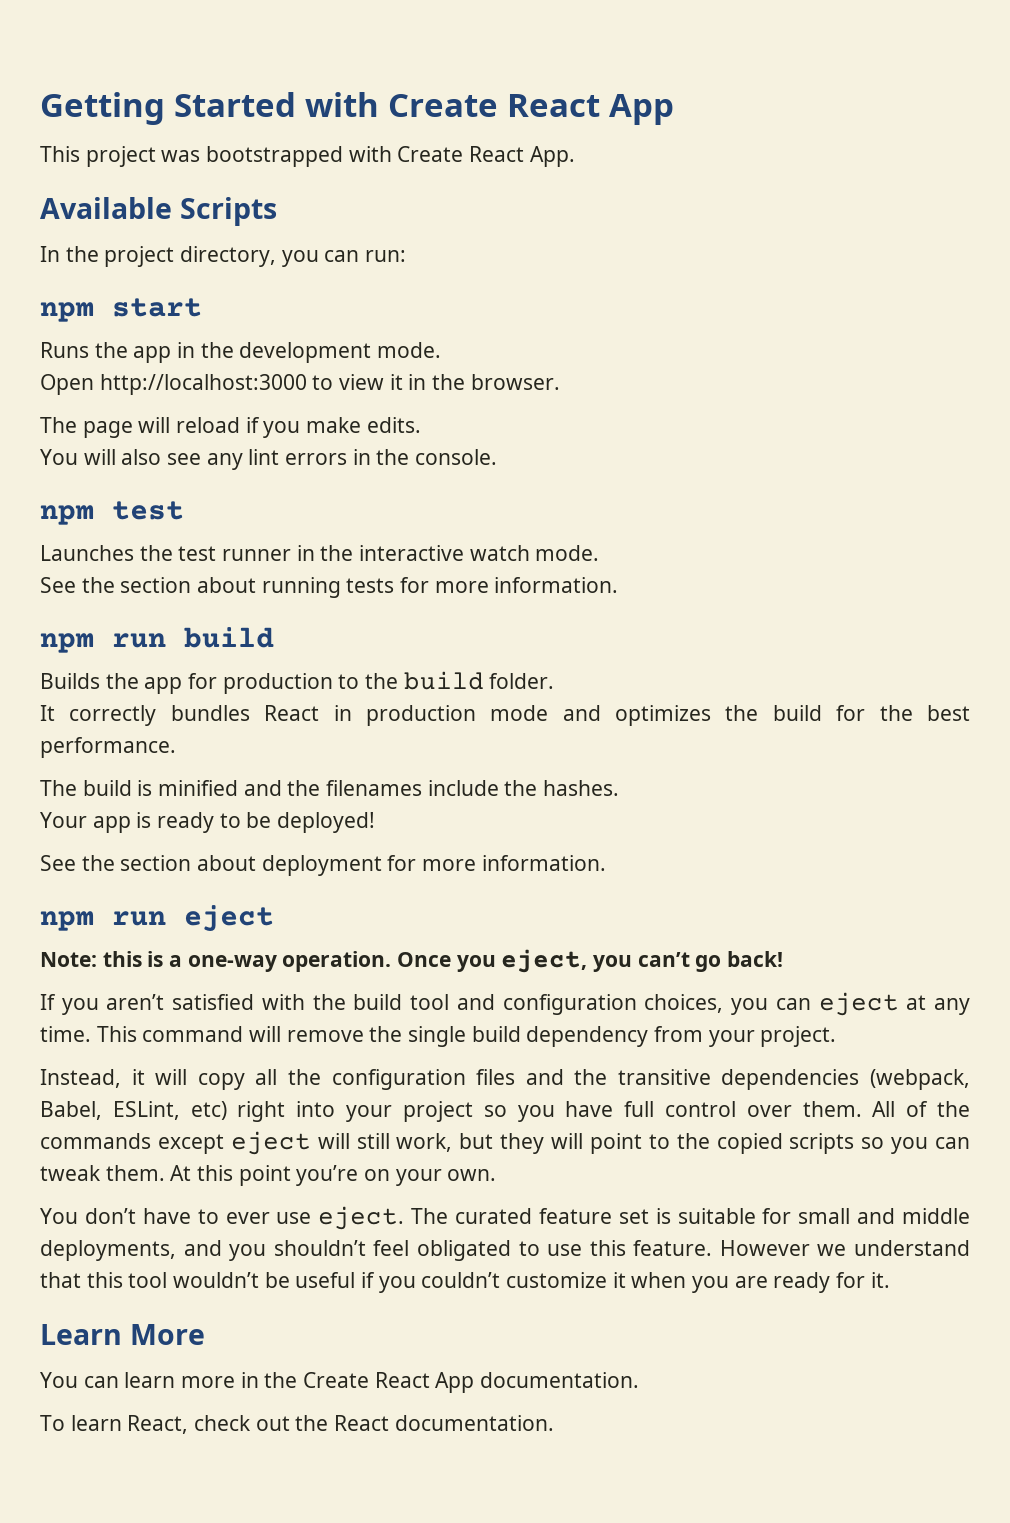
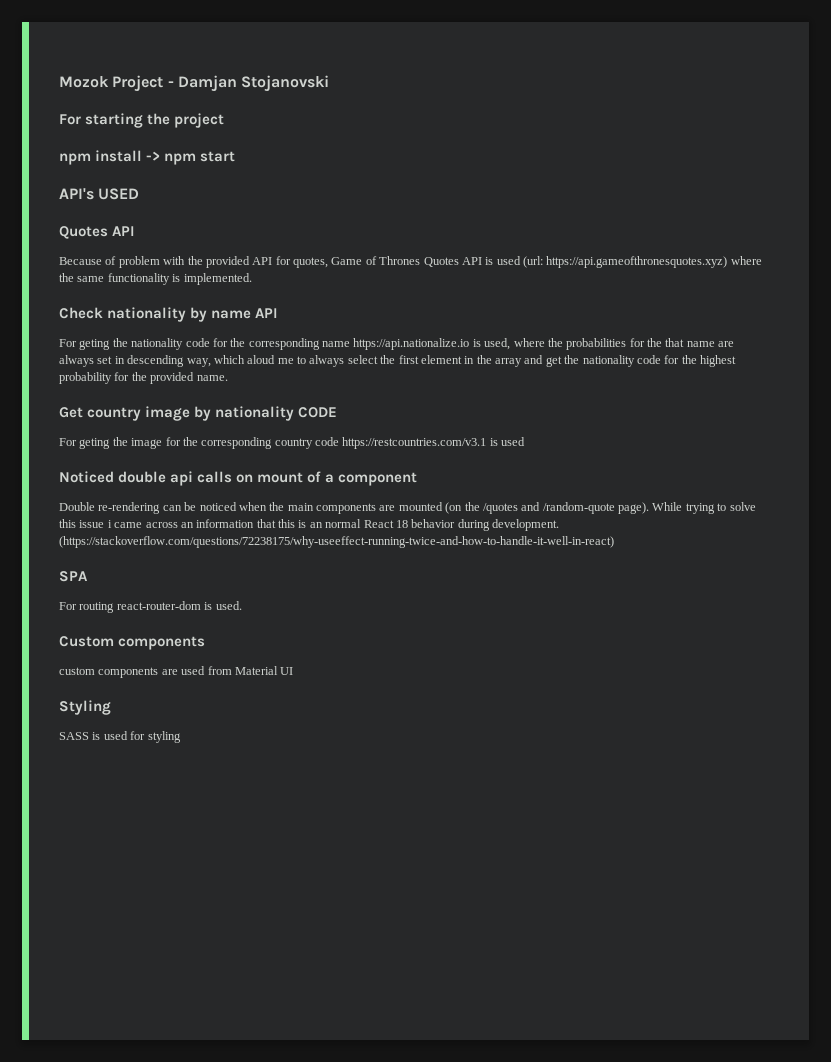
- Getting Started with Create React App
- This project was bootstrapped with Create React App.
- Available Scripts
- In the project directory, you can run:
- npm start
- Runs the app in the development mode.
- Open http://localhost:3000 to view it in the browser.
- The page will reload if you make edits.
- You will also see any lint errors in the console.
- npm test
- Launches the test runner in the interactive watch mode.
- See the section about running tests for more information.
- npm run build
- Builds the app for production to the build folder.
- It correctly bundles React in production mode and optimizes the build for the best performance.
- The build is minified and the filenames include the hashes.
- Your app is ready to be deployed!
- See the section about deployment for more information.
- npm run eject
- Note: this is a one-way operation. Once you eject, you can’t go back!
- If you aren’t satisfied with the build tool and configuration choices, you can eject at any time. This command will remove the single build dependency from your project.
- Instead, it will copy all the configuration files and the transitive dependencies (webpack, Babel, ESLint, etc) right into your project so you have full control over them. All of the commands except eject will still work, but they will point to the copied scripts so you can tweak them. At this point you’re on your own.
- You don’t have to ever use eject. The curated feature set is suitable for small and middle deployments, and you shouldn’t feel obligated to use this feature. However we understand that this tool wouldn’t be useful if you couldn’t customize it when you are ready for it.
- Learn More
- You can learn more in the Create React App documentation.
- To learn React, check out the React documentation.
+ Mozok Project - Damjan Stojanovski
+ For starting the project
+ npm install -> npm start
+ API's USED
+ Quotes API
+ Because of problem with the provided API for quotes, Game of Thrones Quotes API is used (url: https://api.gameofthronesquotes.xyz) where the same functionality is implemented.
+ Check nationality by name API
+ For geting the nationality code for the corresponding name https://api.nationalize.io is used, where the probabilities for the that name are always set in descending way, which aloud me to always select the first element in the array and get the nationality code for the highest probability for the provided name.
+ Get country image by nationality CODE
+ For geting the image for the corresponding country code https://restcountries.com/v3.1 is used
+ Noticed double api calls on mount of a component
+ Double re-rendering can be noticed when the main components are mounted (on the /quotes and /random-quote page). While trying to solve this issue i came across an information that this is an normal React 18 behavior during development. (https://stackoverflow.com/questions/72238175/why-useeffect-running-twice-and-how-to-handle-it-well-in-react)
+ SPA
+ For routing react-router-dom is used.
+ Custom components
+ custom components are used from Material UI
+ Styling
+ SASS is used for styling

